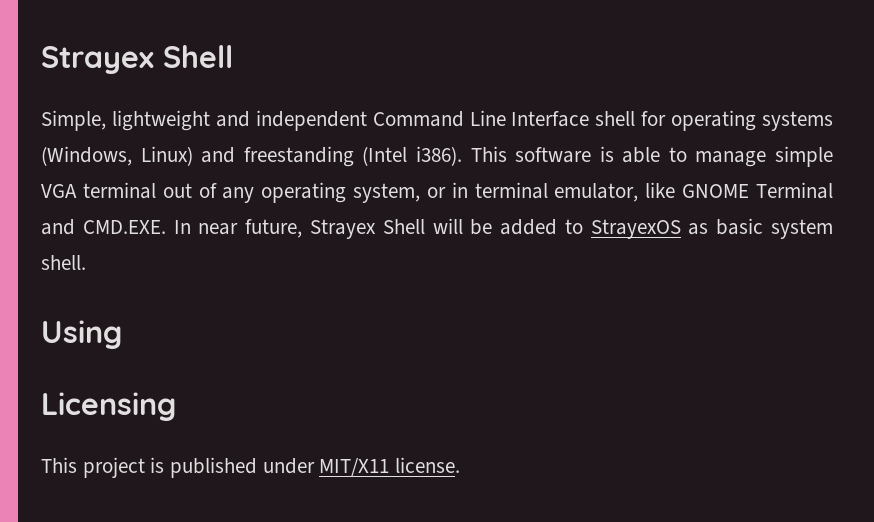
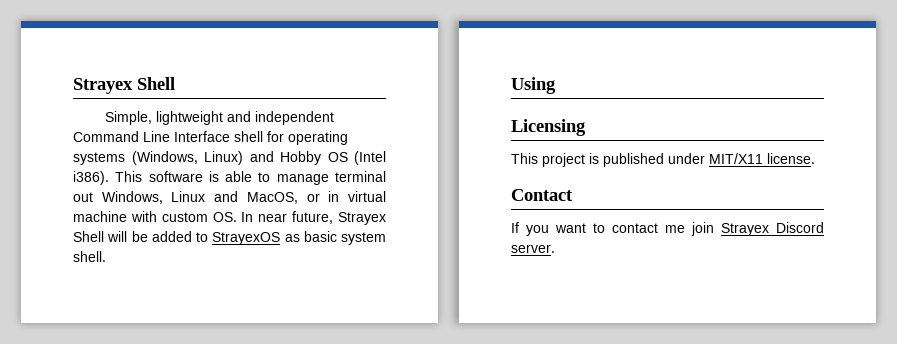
- Simple, lightweight and independent Command Line Interface shell for operating systems (Windows, Linux) and freestanding (Intel i386).
+ Simple, lightweight and independent Command Line Interface shell for operating systems (Windows, Linux) and Hobby OS (Intel i386).
- This software is able to manage simple VGA terminal out of any operating system, or in terminal emulator, like GNOME Terminal and CMD.EXE. In near future, Strayex Shell will be added to StrayexOS as basic system shell.
+ This software is able to manage terminal out Windows, Linux and MacOS, or in virtual machine with custom OS. In near future, Strayex Shell will be added to StrayexOS as basic system shell.
+ Contact
+ If you want to contact me join Strayex Discord server.

